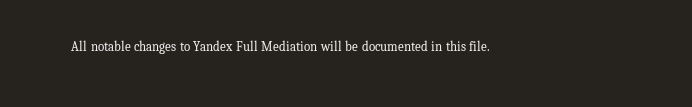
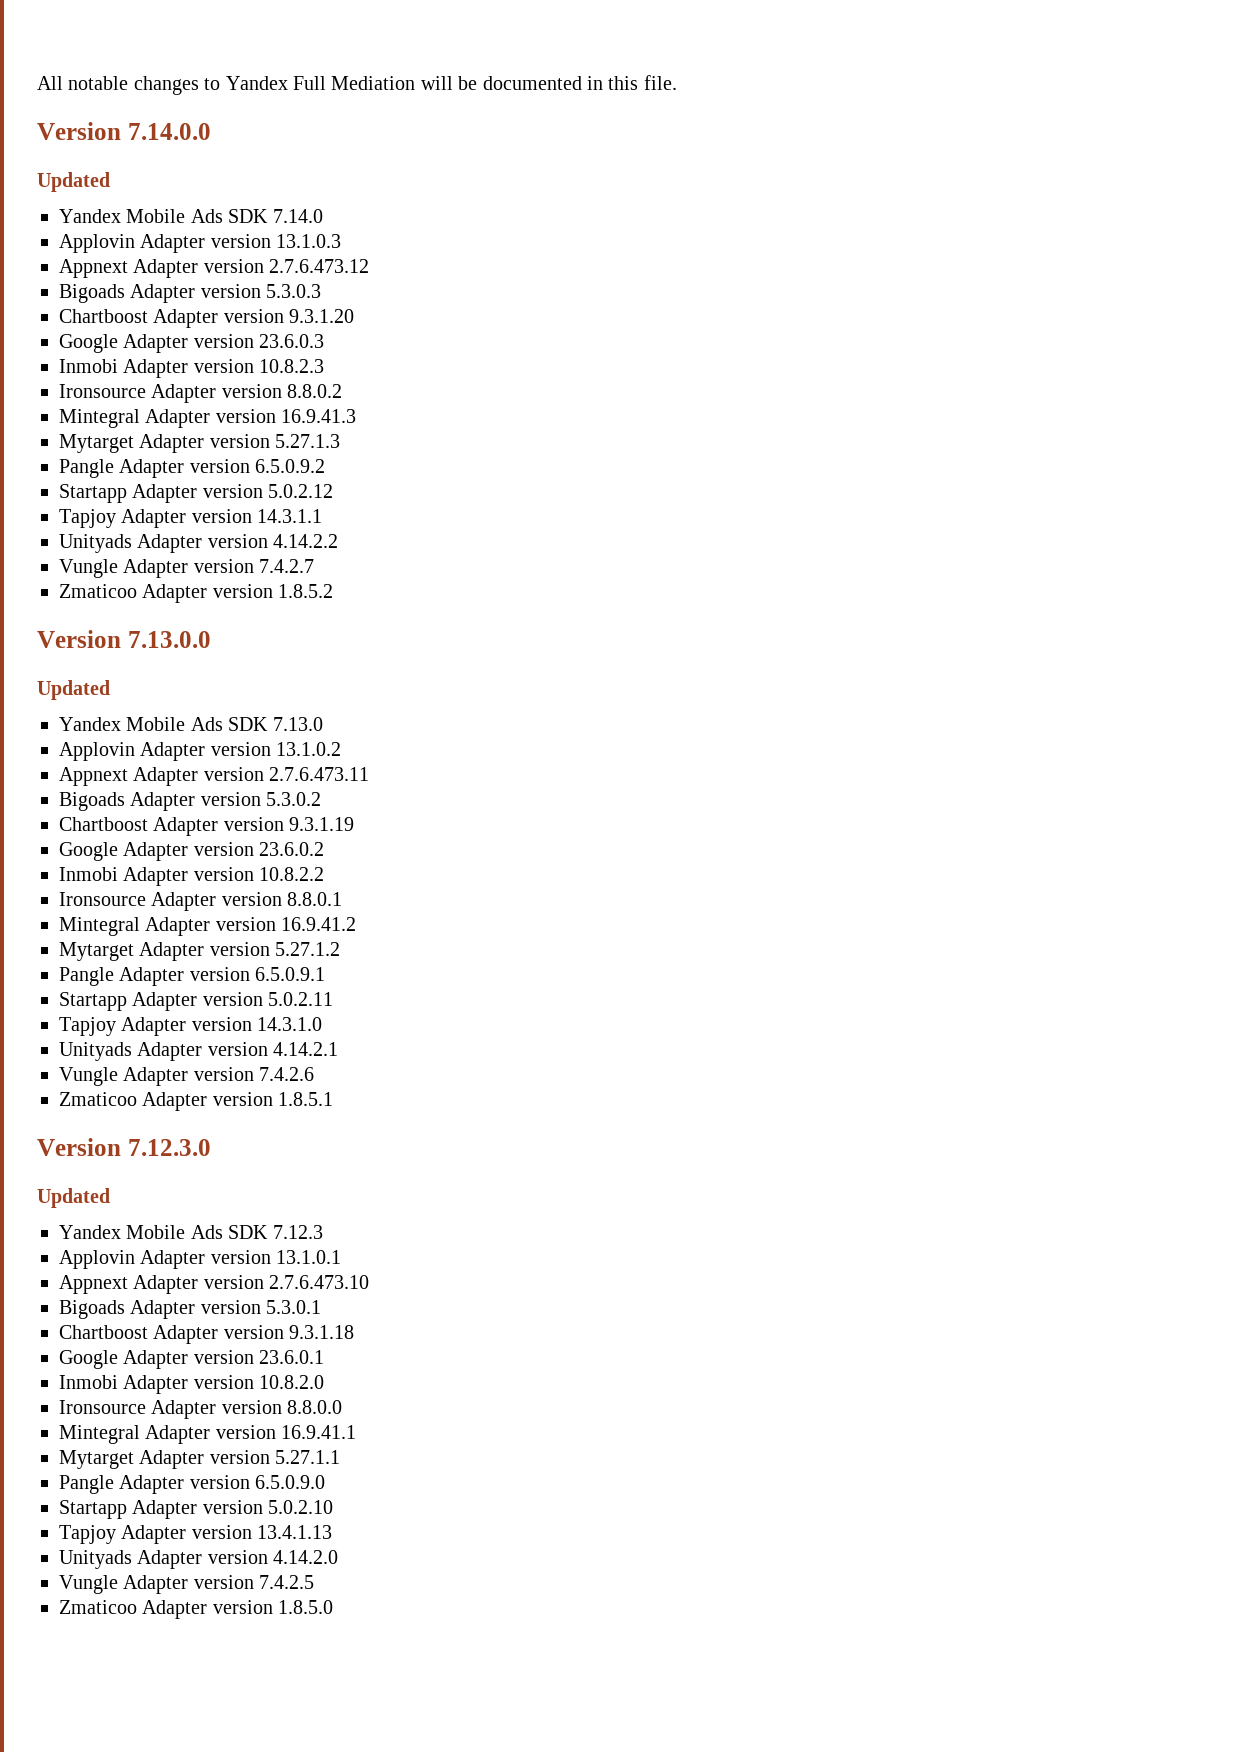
+ Version 7.14.0.0
+ Updated
+ Yandex Mobile Ads SDK 7.14.0
+ Applovin Adapter version 13.1.0.3
+ Appnext Adapter version 2.7.6.473.12
+ Bigoads Adapter version 5.3.0.3
+ Chartboost Adapter version 9.3.1.20
+ Google Adapter version 23.6.0.3
+ Inmobi Adapter version 10.8.2.3
+ Ironsource Adapter version 8.8.0.2
+ Mintegral Adapter version 16.9.41.3
+ Mytarget Adapter version 5.27.1.3
+ Pangle Adapter version 6.5.0.9.2
+ Startapp Adapter version 5.0.2.12
+ Tapjoy Adapter version 14.3.1.1
+ Unityads Adapter version 4.14.2.2
+ Vungle Adapter version 7.4.2.7
+ Zmaticoo Adapter version 1.8.5.2
+ Version 7.13.0.0
+ Updated
+ Yandex Mobile Ads SDK 7.13.0
+ Applovin Adapter version 13.1.0.2
+ Appnext Adapter version 2.7.6.473.11
+ Bigoads Adapter version 5.3.0.2
+ Chartboost Adapter version 9.3.1.19
+ Google Adapter version 23.6.0.2
+ Inmobi Adapter version 10.8.2.2
+ Ironsource Adapter version 8.8.0.1
+ Mintegral Adapter version 16.9.41.2
+ Mytarget Adapter version 5.27.1.2
+ Pangle Adapter version 6.5.0.9.1
+ Startapp Adapter version 5.0.2.11
+ Tapjoy Adapter version 14.3.1.0
+ Unityads Adapter version 4.14.2.1
+ Vungle Adapter version 7.4.2.6
+ Zmaticoo Adapter version 1.8.5.1
+ Version 7.12.3.0
+ Updated
+ Yandex Mobile Ads SDK 7.12.3
+ Applovin Adapter version 13.1.0.1
+ Appnext Adapter version 2.7.6.473.10
+ Bigoads Adapter version 5.3.0.1
+ Chartboost Adapter version 9.3.1.18
+ Google Adapter version 23.6.0.1
+ Inmobi Adapter version 10.8.2.0
+ Ironsource Adapter version 8.8.0.0
+ Mintegral Adapter version 16.9.41.1
+ Mytarget Adapter version 5.27.1.1
+ Pangle Adapter version 6.5.0.9.0
+ Startapp Adapter version 5.0.2.10
+ Tapjoy Adapter version 13.4.1.13
+ Unityads Adapter version 4.14.2.0
+ Vungle Adapter version 7.4.2.5
+ Zmaticoo Adapter version 1.8.5.0

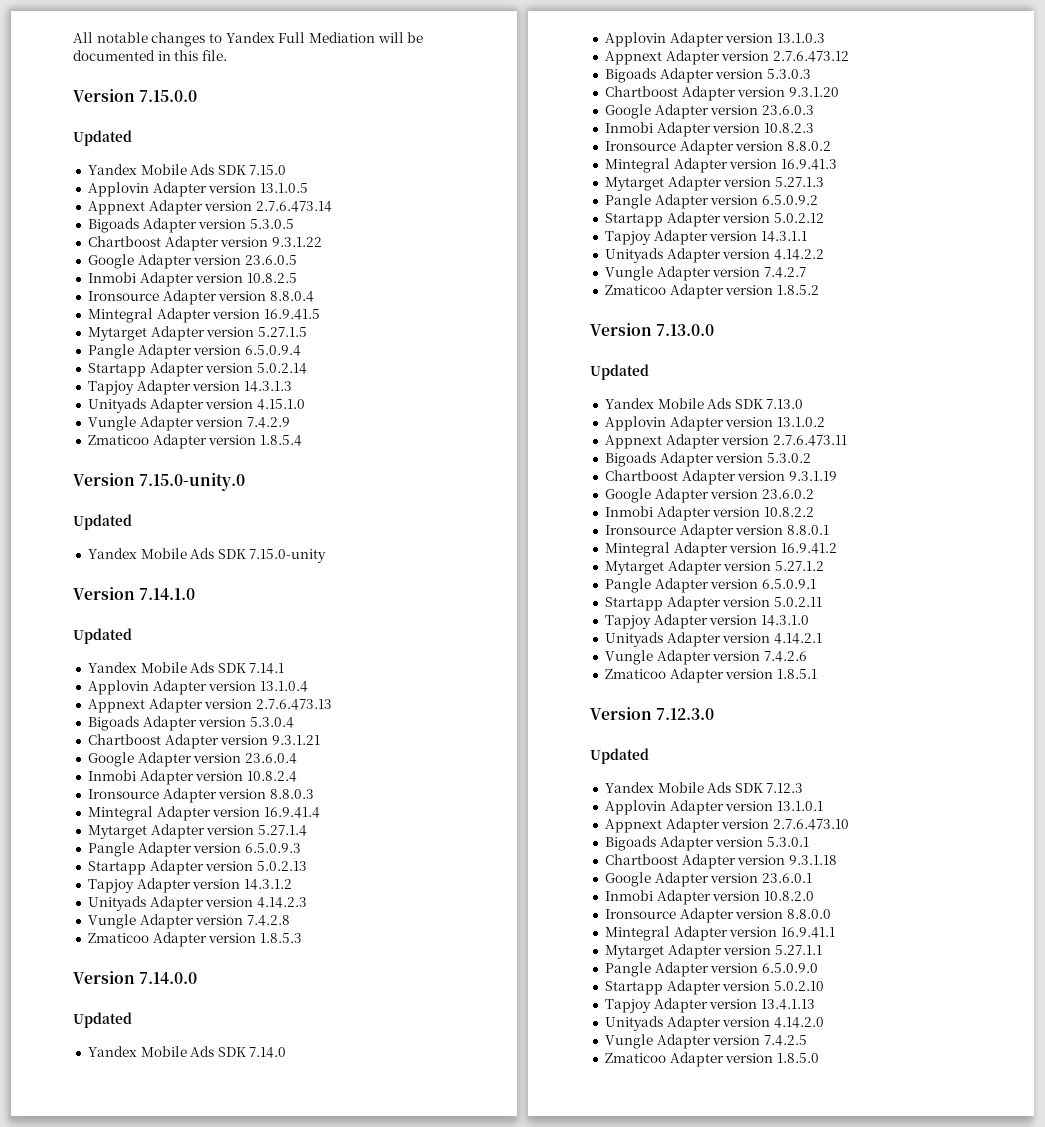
+ Version 7.15.0.0
+ Updated
+ Yandex Mobile Ads SDK 7.15.0
+ Applovin Adapter version 13.1.0.5
+ Appnext Adapter version 2.7.6.473.14
+ Bigoads Adapter version 5.3.0.5
+ Chartboost Adapter version 9.3.1.22
+ Google Adapter version 23.6.0.5
+ Inmobi Adapter version 10.8.2.5
+ Ironsource Adapter version 8.8.0.4
+ Mintegral Adapter version 16.9.41.5
+ Mytarget Adapter version 5.27.1.5
+ Pangle Adapter version 6.5.0.9.4
+ Startapp Adapter version 5.0.2.14
+ Tapjoy Adapter version 14.3.1.3
+ Unityads Adapter version 4.15.1.0
+ Vungle Adapter version 7.4.2.9
+ Zmaticoo Adapter version 1.8.5.4
+ Version 7.15.0-unity.0
+ Updated
+ Yandex Mobile Ads SDK 7.15.0-unity
+ Version 7.14.1.0
+ Updated
+ Yandex Mobile Ads SDK 7.14.1
+ Applovin Adapter version 13.1.0.4
+ Appnext Adapter version 2.7.6.473.13
+ Bigoads Adapter version 5.3.0.4
+ Chartboost Adapter version 9.3.1.21
+ Google Adapter version 23.6.0.4
+ Inmobi Adapter version 10.8.2.4
+ Ironsource Adapter version 8.8.0.3
+ Mintegral Adapter version 16.9.41.4
+ Mytarget Adapter version 5.27.1.4
+ Pangle Adapter version 6.5.0.9.3
+ Startapp Adapter version 5.0.2.13
+ Tapjoy Adapter version 14.3.1.2
+ Unityads Adapter version 4.14.2.3
+ Vungle Adapter version 7.4.2.8
+ Zmaticoo Adapter version 1.8.5.3

